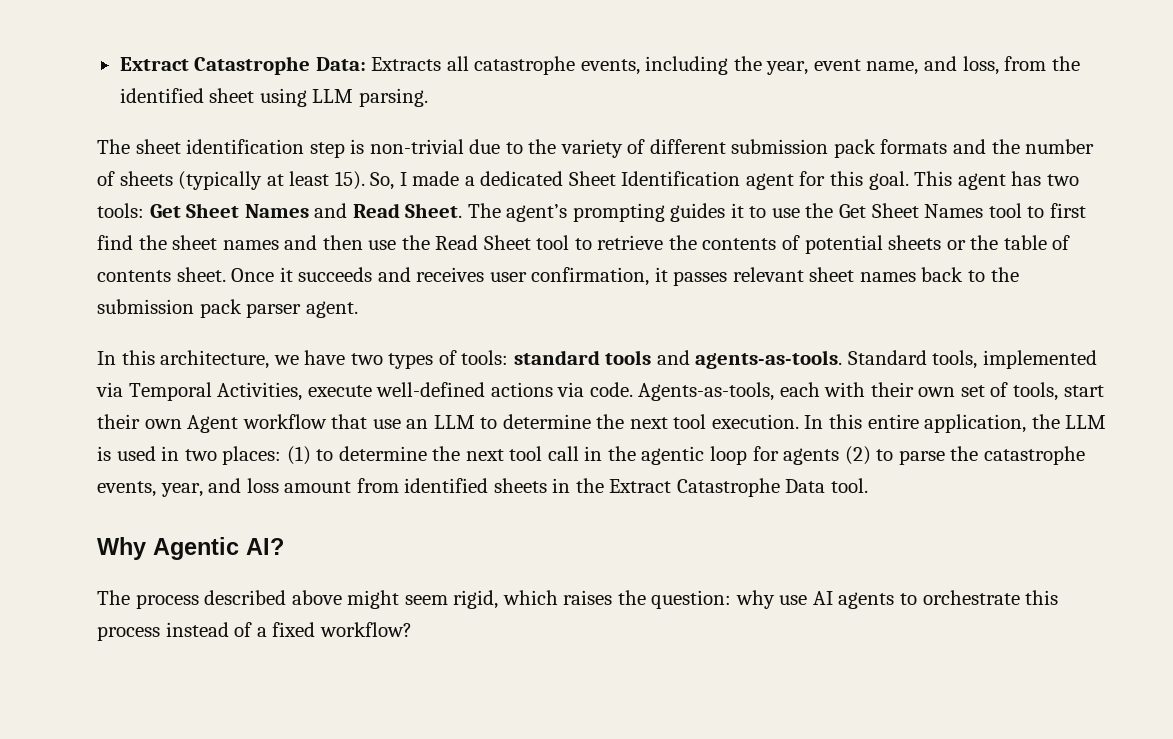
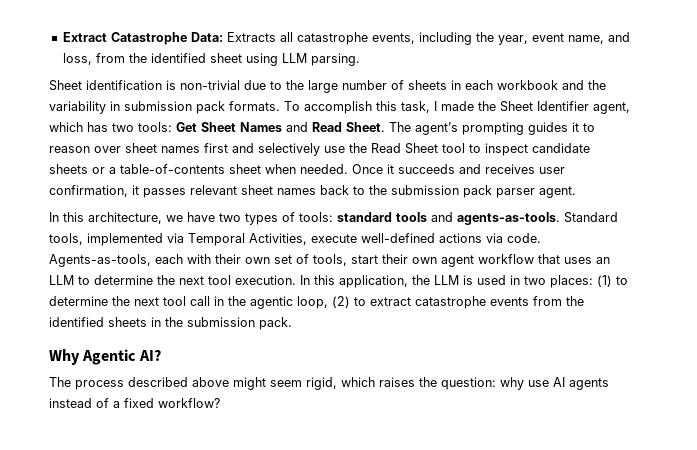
- The sheet identification step is non-trivial due to the variety of different submission pack formats and the number of sheets (typically at least 15). So, I made a dedicated Sheet Identification agent for this goal. This agent has two tools: Get Sheet Names and Read Sheet.
+ Sheet identification is non-trivial due to the large number of sheets in each workbook and the variability in submission pack formats. To accomplish this task, I made the Sheet Identifier agent, which has two tools: Get Sheet Names and Read Sheet.
- The agent’s prompting guides it to use the Get Sheet Names tool to first find the sheet names and then use the Read Sheet tool to retrieve the contents of potential sheets or the table of contents sheet.
+ The agent’s prompting guides it to reason over sheet names first and selectively use the Read Sheet tool to inspect candidate sheets or a table-of-contents sheet when needed.
- Agents-as-tools, each with their own set of tools, start their own Agent workflow that use an LLM to determine the next tool execution.
+ Agents-as-tools, each with their own set of tools, start their own agent workflow that uses an LLM to determine the next tool execution.
- In this entire application, the LLM is used in two places: (1) to determine the next tool call in the agentic loop for agents (2) to parse the catastrophe events, year, and loss amount from identified sheets in the Extract Catastrophe Data tool.
+ In this application, the LLM is used in two places: (1) to determine the next tool call in the agentic loop, (2) to extract catastrophe events from the identified sheets in the submission pack.
- The process described above might seem rigid, which raises the question: why use AI agents to orchestrate this process instead of a fixed workflow?
+ The process described above might seem rigid, which raises the question: why use AI agents instead of a fixed workflow?

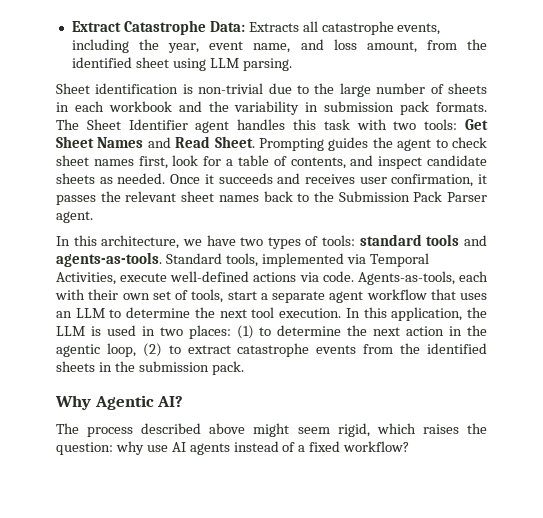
- Extract Catastrophe Data: Extracts all catastrophe events, including the year, event name, and loss, from the identified sheet using LLM parsing.
+ Extract Catastrophe Data: Extracts all catastrophe events, including the year, event name, and loss amount, from the identified sheet using LLM parsing.
- To accomplish this task, I made the Sheet Identifier agent, which has two tools: Get Sheet Names and Read Sheet.
+ The Sheet Identifier agent handles this task with two tools: Get Sheet Names and Read Sheet.
- The agent’s prompting guides it to reason over sheet names first and selectively use the Read Sheet tool to inspect candidate sheets or a table-of-contents sheet when needed.
+ Prompting guides the agent to check sheet names first, look for a table of contents, and inspect candidate sheets as needed.
- Once it succeeds and receives user confirmation, it passes relevant sheet names back to the submission pack parser agent.
+ Once it succeeds and receives user confirmation, it passes the relevant sheet names back to the Submission Pack Parser agent.
- Agents-as-tools, each with their own set of tools, start their own agent workflow that uses an LLM to determine the next tool execution.
+ Agents-as-tools, each with their own set of tools, start a separate agent workflow that uses an LLM to determine the next tool execution.
- In this application, the LLM is used in two places: (1) to determine the next tool call in the agentic loop, (2) to extract catastrophe events from the identified sheets in the submission pack.
+ In this application, the LLM is used in two places: (1) to determine the next action in the agentic loop, (2) to extract catastrophe events from the identified sheets in the submission pack.

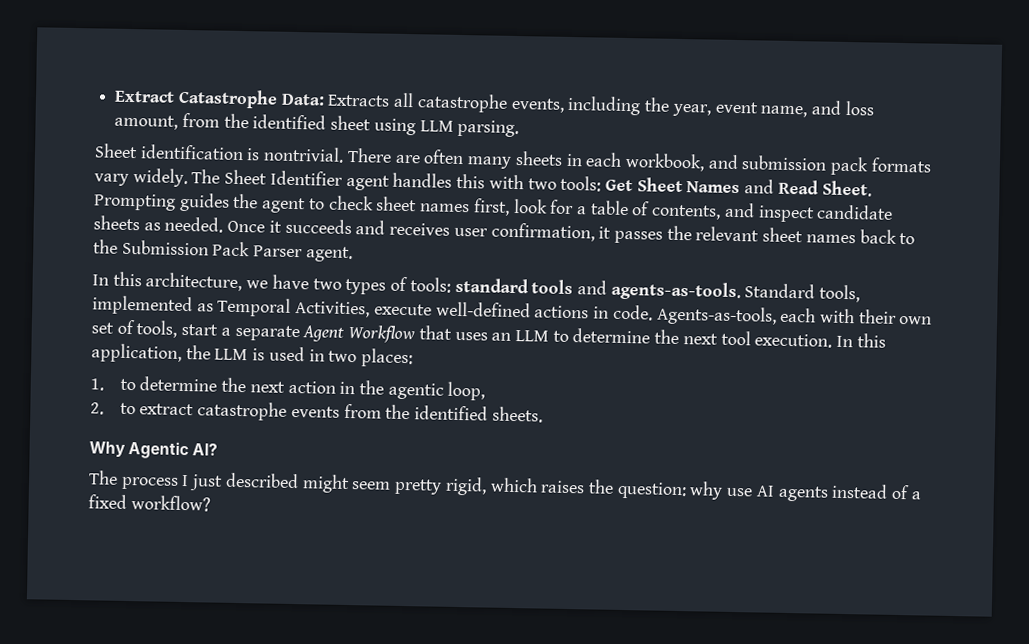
- Sheet identification is non-trivial due to the large number of sheets in each workbook and the variability in submission pack formats.
+ Sheet identification is nontrivial. There are often many sheets in each workbook, and submission pack formats vary widely.
- The Sheet Identifier agent handles this task with two tools: Get Sheet Names and Read Sheet.
+ The Sheet Identifier agent handles this with two tools: Get Sheet Names and Read Sheet.
- Standard tools, implemented via Temporal Activities, execute well-defined actions via code.
+ Standard tools, implemented as Temporal Activities, execute well-defined actions in code.
- Agents-as-tools, each with their own set of tools, start a separate agent workflow that uses an LLM to determine the next tool execution.
+ Agents-as-tools, each with their own set of tools, start a separate Agent Workflow that uses an LLM to determine the next tool execution.
- In this application, the LLM is used in two places: (1) to determine the next action in the agentic loop, (2) to extract catastrophe events from the identified sheets in the submission pack.
+ In this application, the LLM is used in two places:
+ 1. to determine the next action in the agentic loop,
+ 2. to extract catastrophe events from the identified sheets.
- The process described above might seem rigid, which raises the question: why use AI agents instead of a fixed workflow?
+ The process I just described might seem pretty rigid, which raises the question: why use AI agents instead of a fixed workflow?

